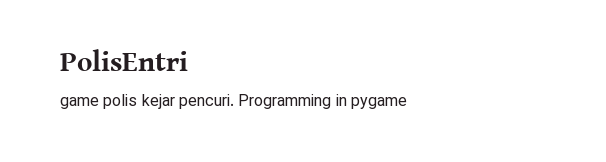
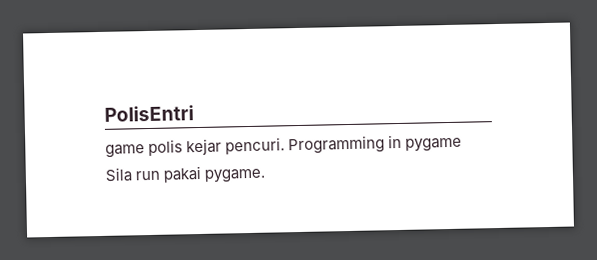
+ Sila run pakai pygame.

